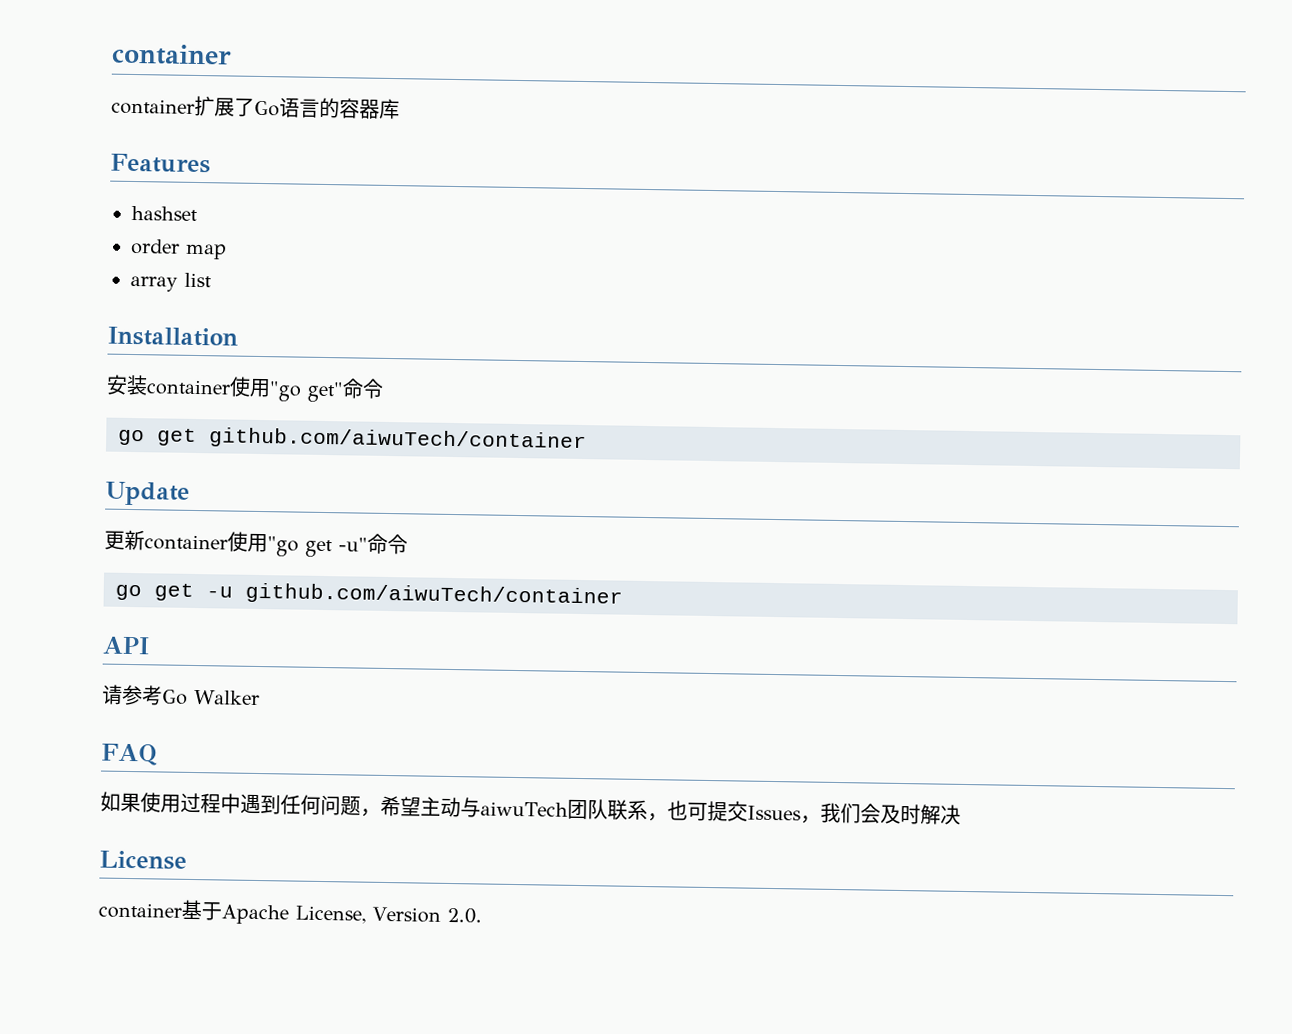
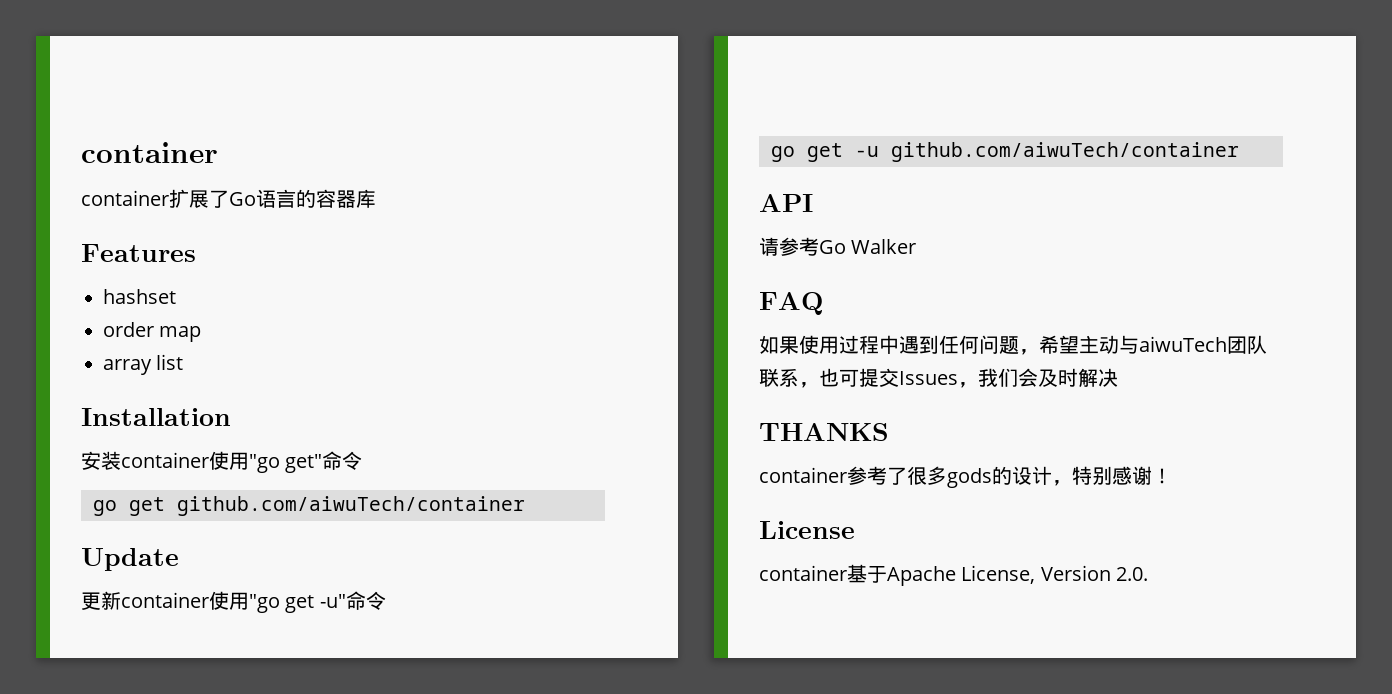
+ THANKS
+ container参考了很多gods的设计，特别感谢！

